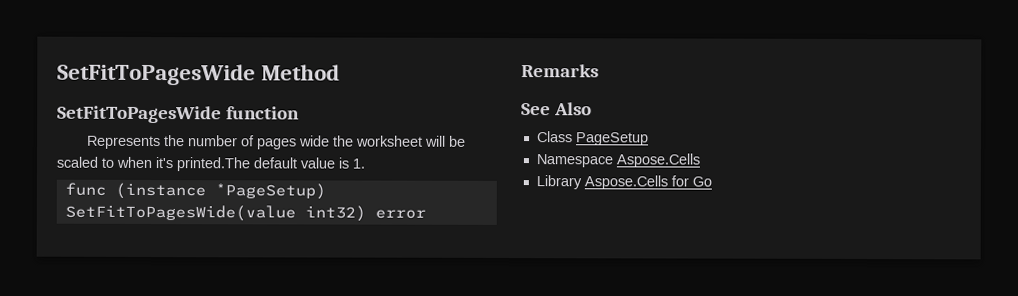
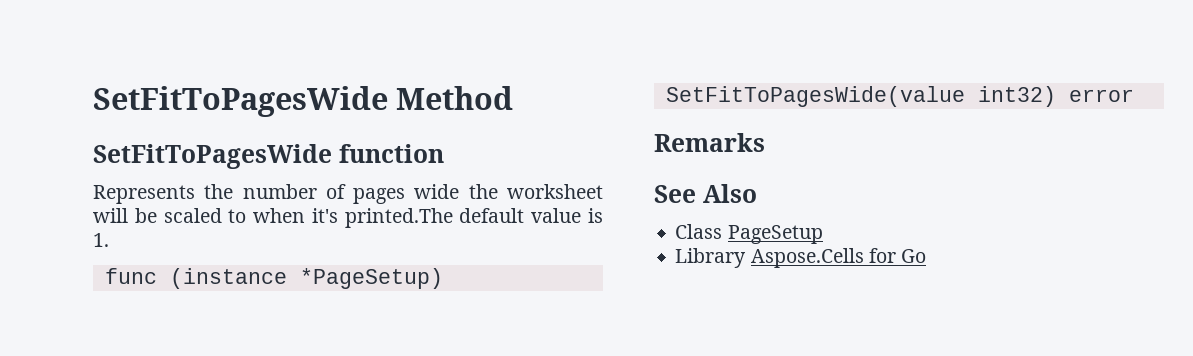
- Namespace Aspose.Cells

